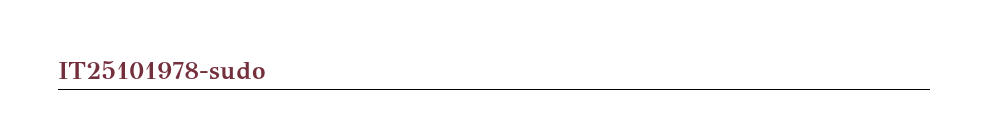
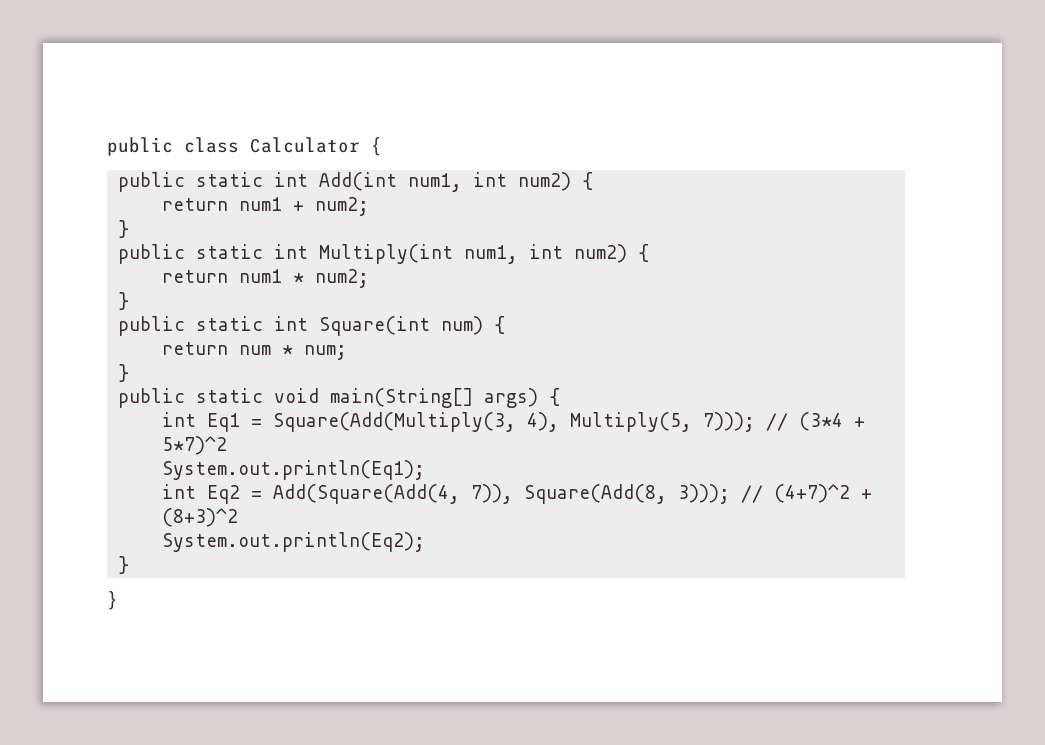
- IT25101978-sudo
+ public class Calculator {
+ public static int Add(int num1, int num2) {
+ return num1 + num2;
+ }
+ public static int Multiply(int num1, int num2) {
+ return num1 * num2;
+ }
+ public static int Square(int num) {
+ return num * num;
+ }
+ public static void main(String[] args) {
+ int Eq1 = Square(Add(Multiply(3, 4), Multiply(5, 7))); // (3*4 + 5*7)^2
+ System.out.println(Eq1);
+ int Eq2 = Add(Square(Add(4, 7)), Square(Add(8, 3))); // (4+7)^2 + (8+3)^2
+ System.out.println(Eq2);
+ }
+ }

